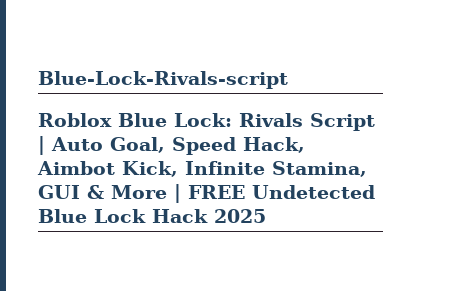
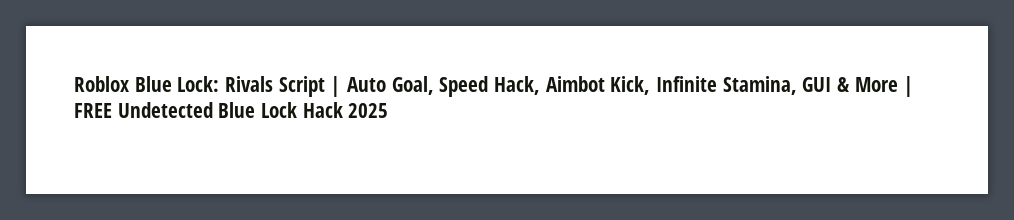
- Blue-Lock-Rivals-script

